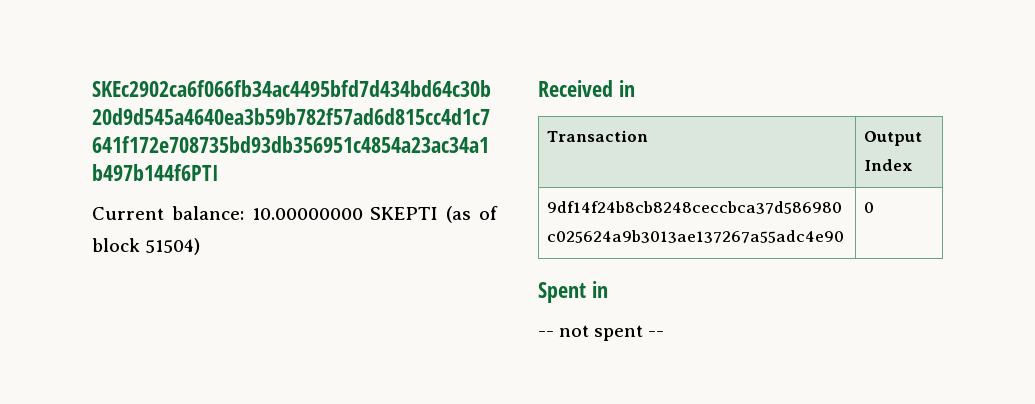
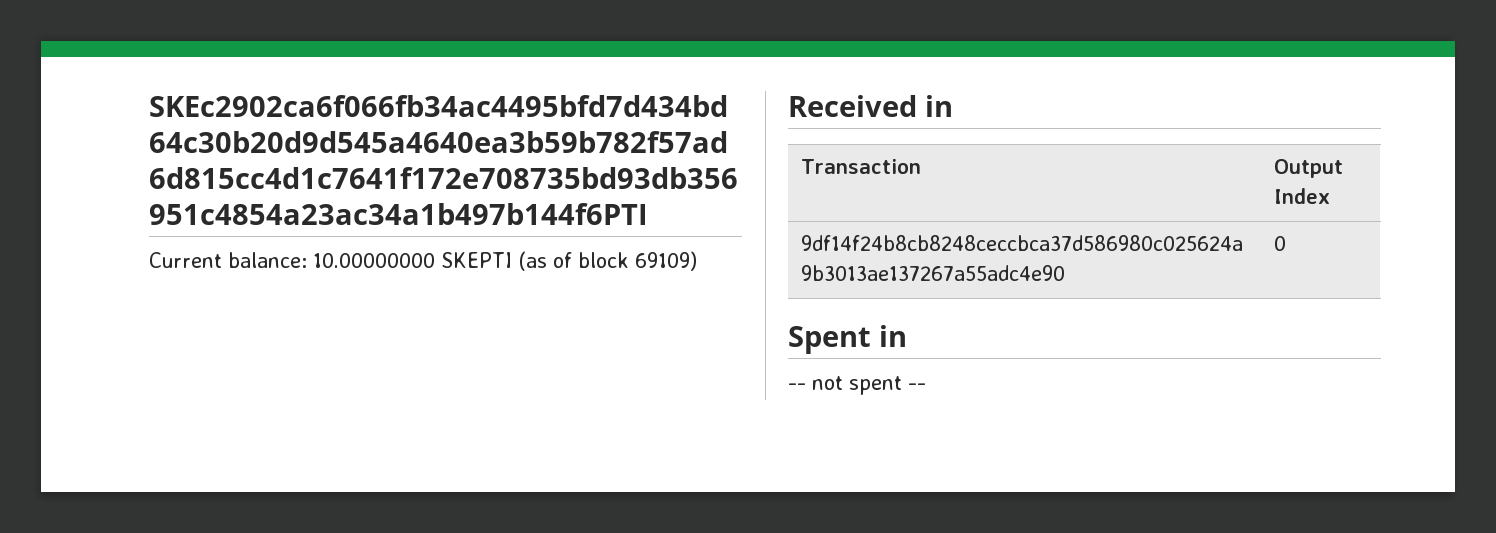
- Current balance: 10.00000000 SKEPTI (as of block 51504)
+ Current balance: 10.00000000 SKEPTI (as of block 69109)

